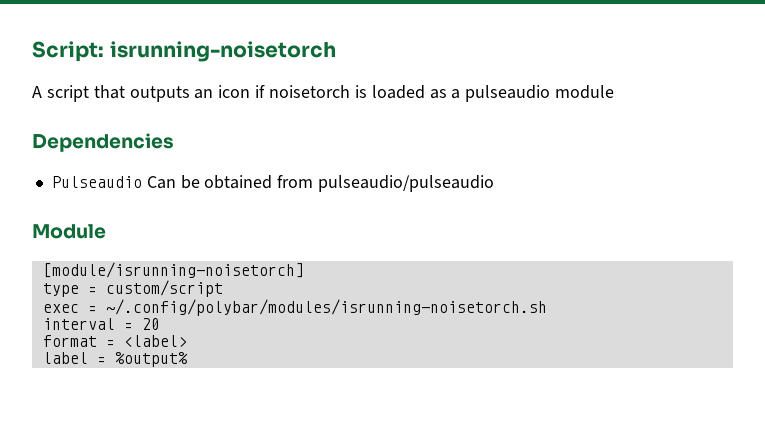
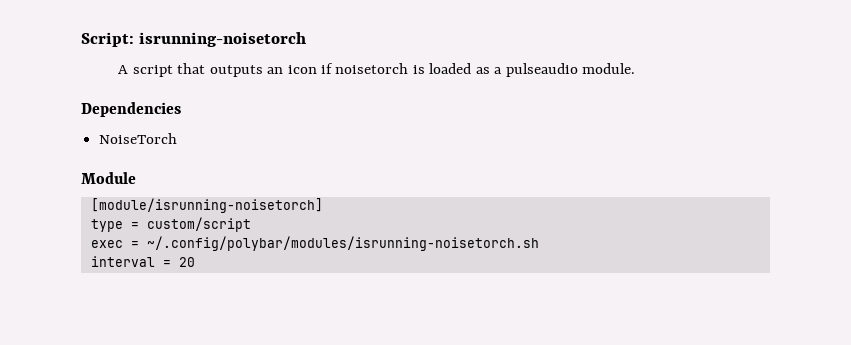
- A script that outputs an icon if noisetorch is loaded as a pulseaudio module
+ A script that outputs an icon if noisetorch is loaded as a pulseaudio module.
- Pulseaudio Can be obtained from pulseaudio/pulseaudio
+ NoiseTorch
- format = <label>
- label = %output%

